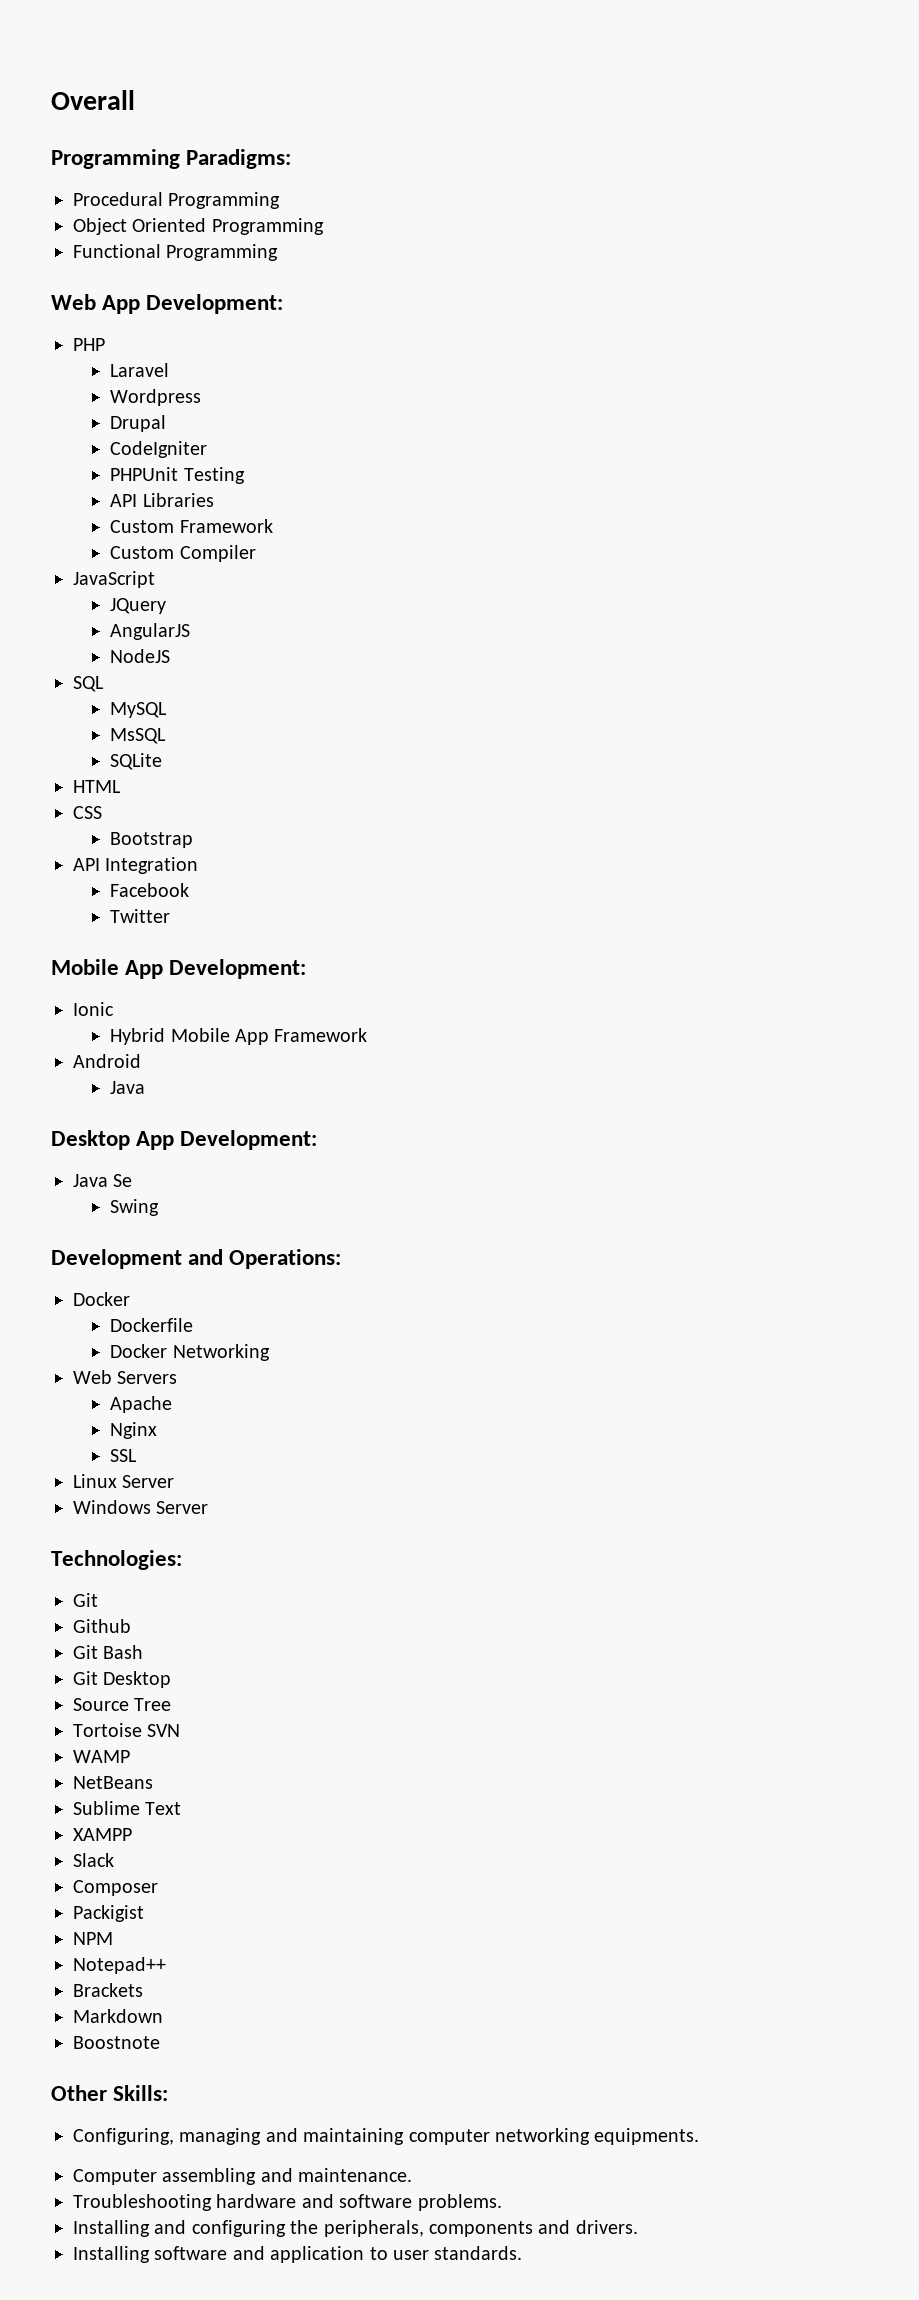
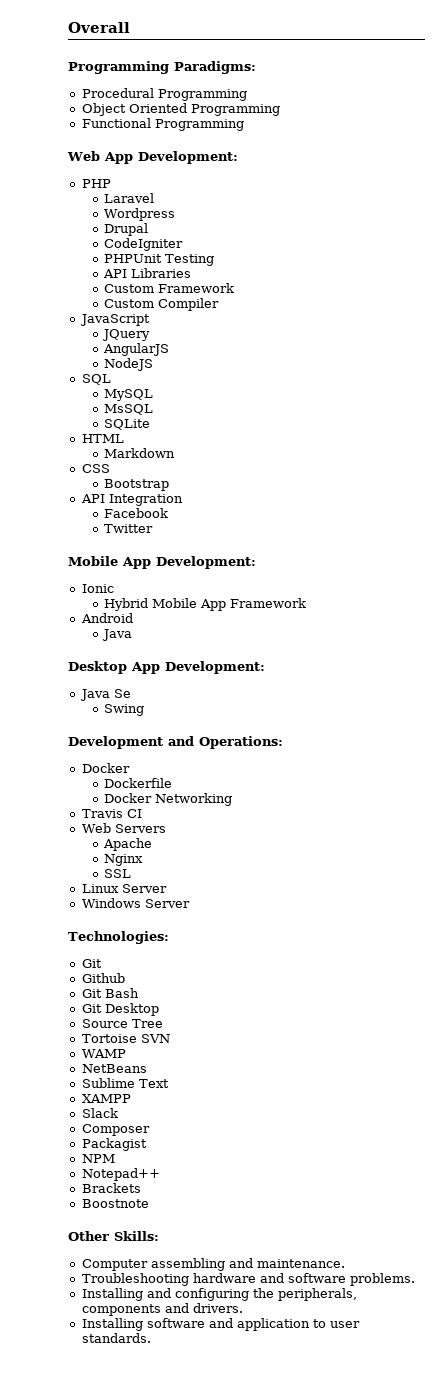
+ Markdown
+ Travis CI
- Packigist
+ Packagist
- Markdown
- Configuring, managing and maintaining computer networking equipments.

